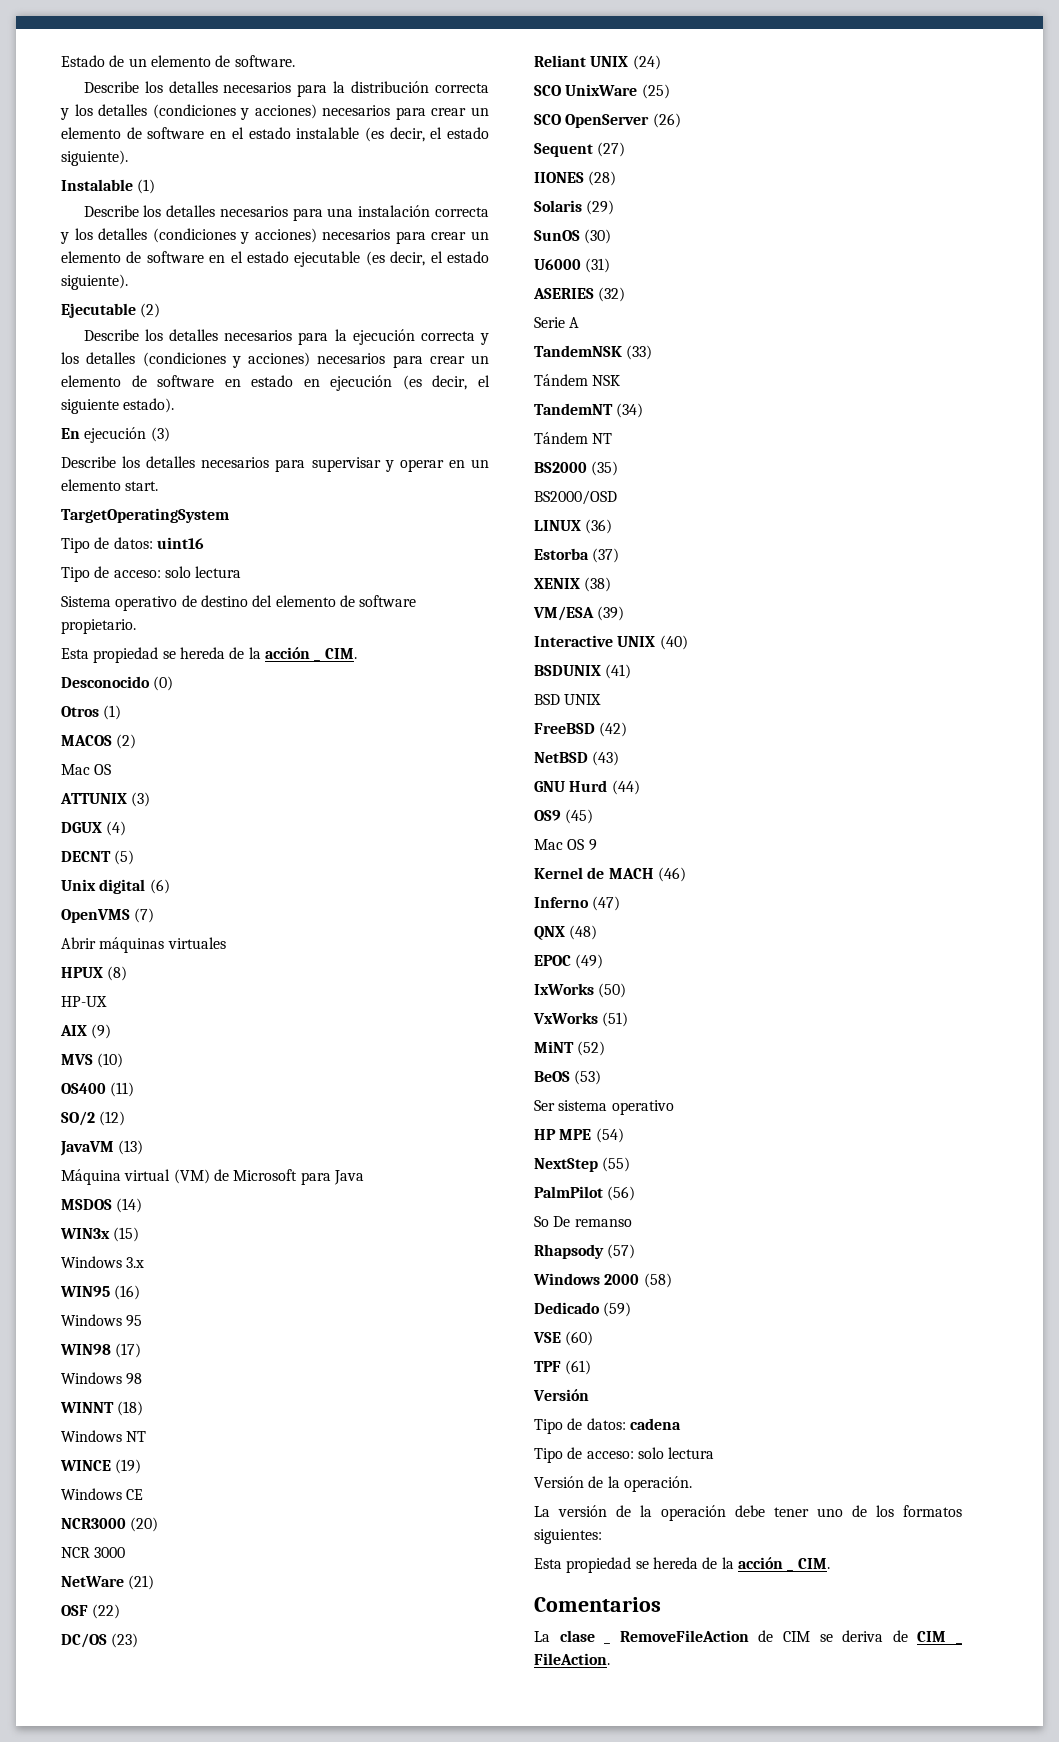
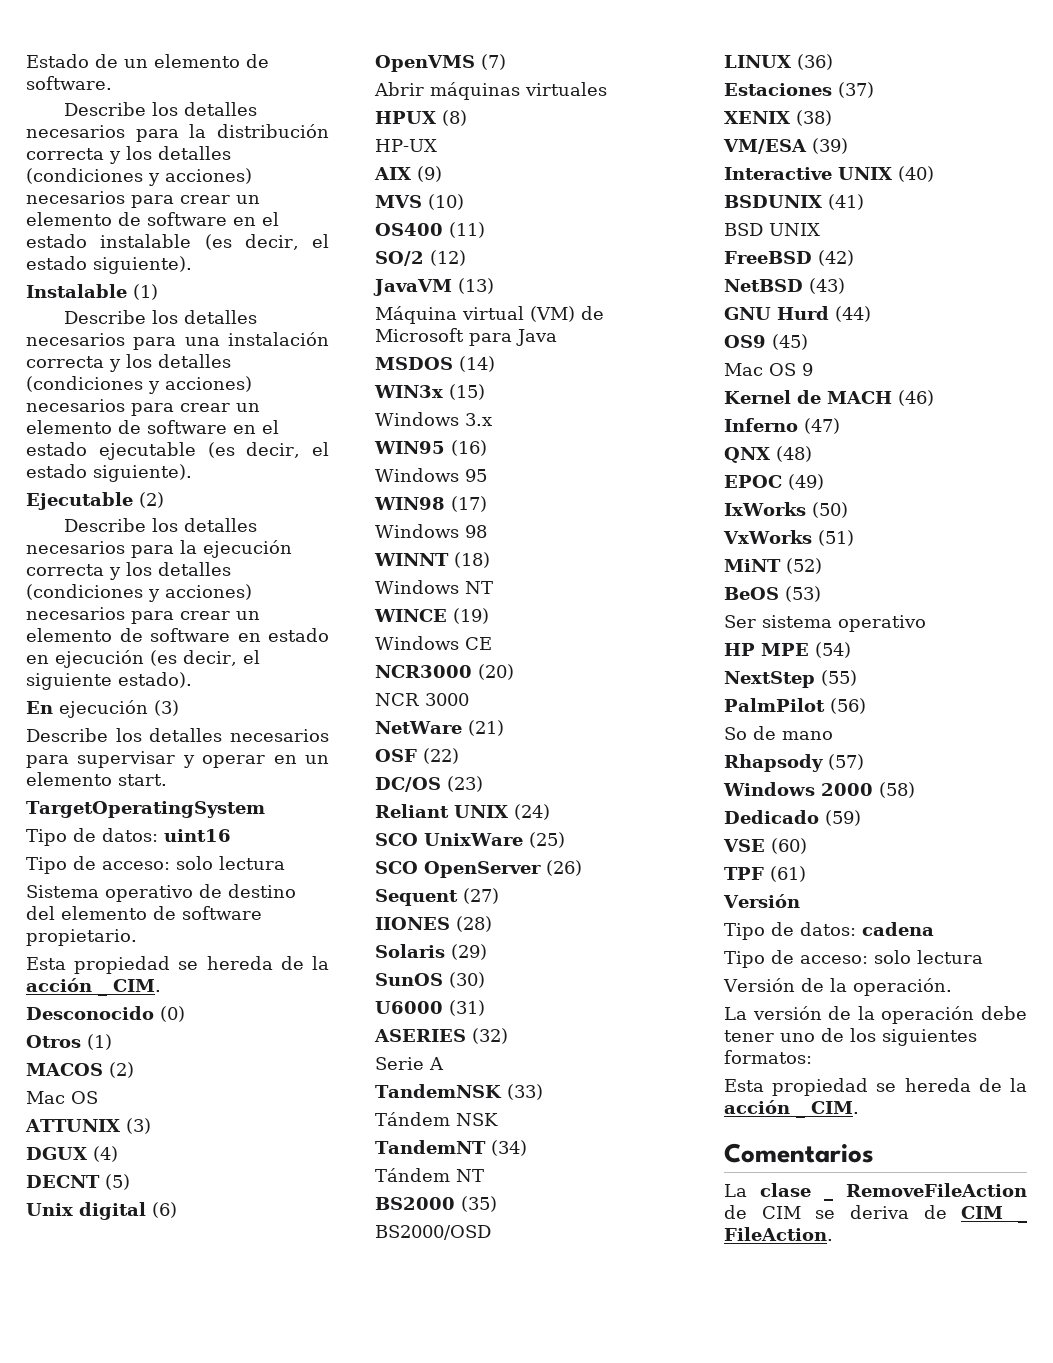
- Estorba (37)
+ Estaciones (37)
- So De remanso
+ So de mano
- La versión de la operación debe tener uno de los formatos siguientes:
+ La versión de la operación debe tener uno de los siguientes formatos:

